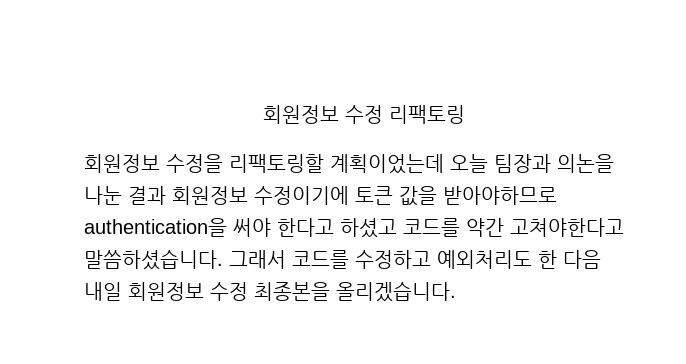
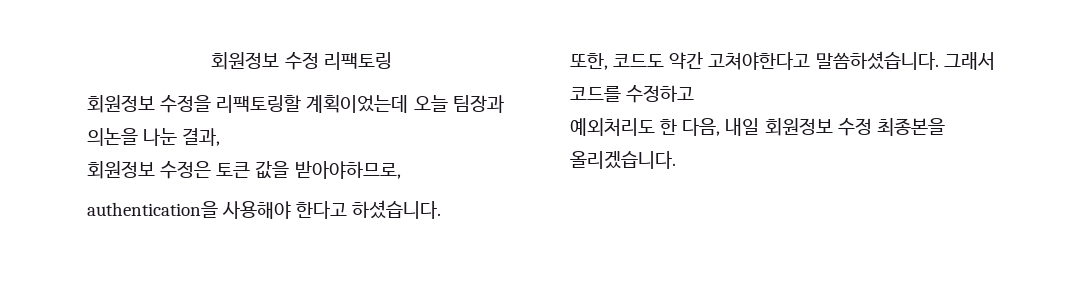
- 회원정보 수정을 리팩토링할 계획이었는데 오늘 팀장과 의논을 나눈 결과 회원정보 수정이기에 토큰 값을 받아야하므로 authentication을 써야 한다고 하셨고 코드를 약간 고쳐야한다고 말씀하셨습니다.
+ 회원정보 수정을 리팩토링할 계획이었는데 오늘 팀장과 의논을 나눈 결과,
+ 회원정보 수정은 토큰 값을 받아야하므로,
+ authentication을 사용해야 한다고 하셨습니다.
+ 또한, 코드도 약간 고쳐야한다고 말씀하셨습니다.
- 그래서 코드를 수정하고 예외처리도 한 다음 내일 회원정보 수정 최종본을 올리겠습니다.
+ 그래서 코드를 수정하고
+ 예외처리도 한 다음, 내일 회원정보 수정 최종본을 올리겠습니다.

